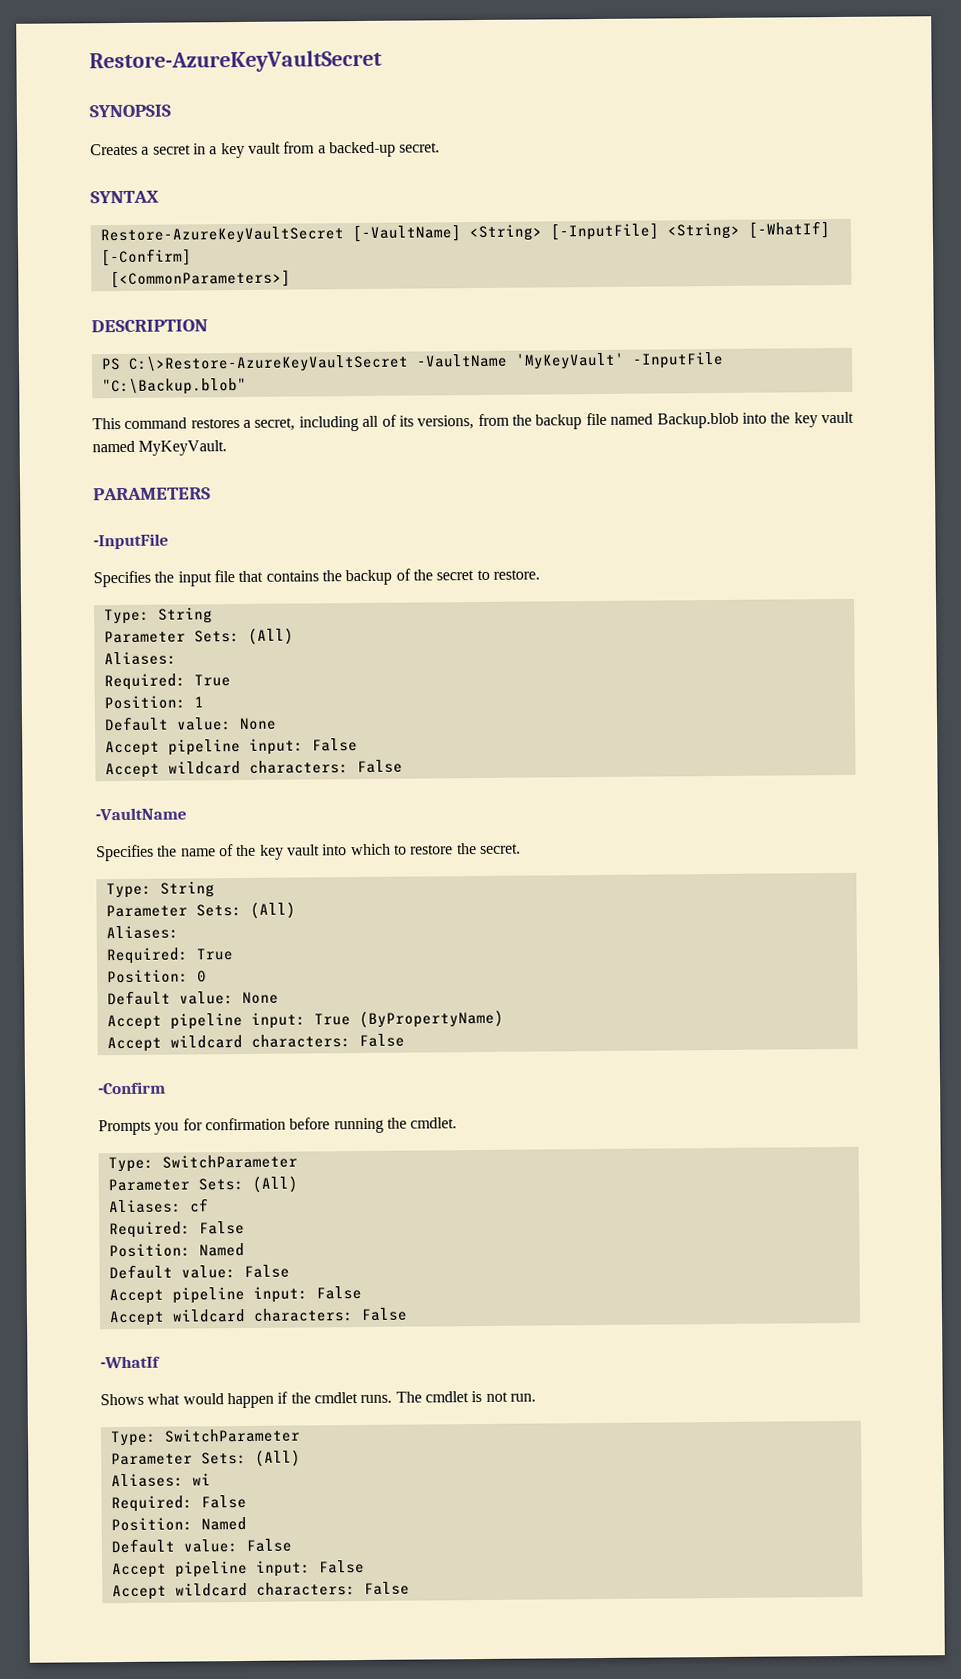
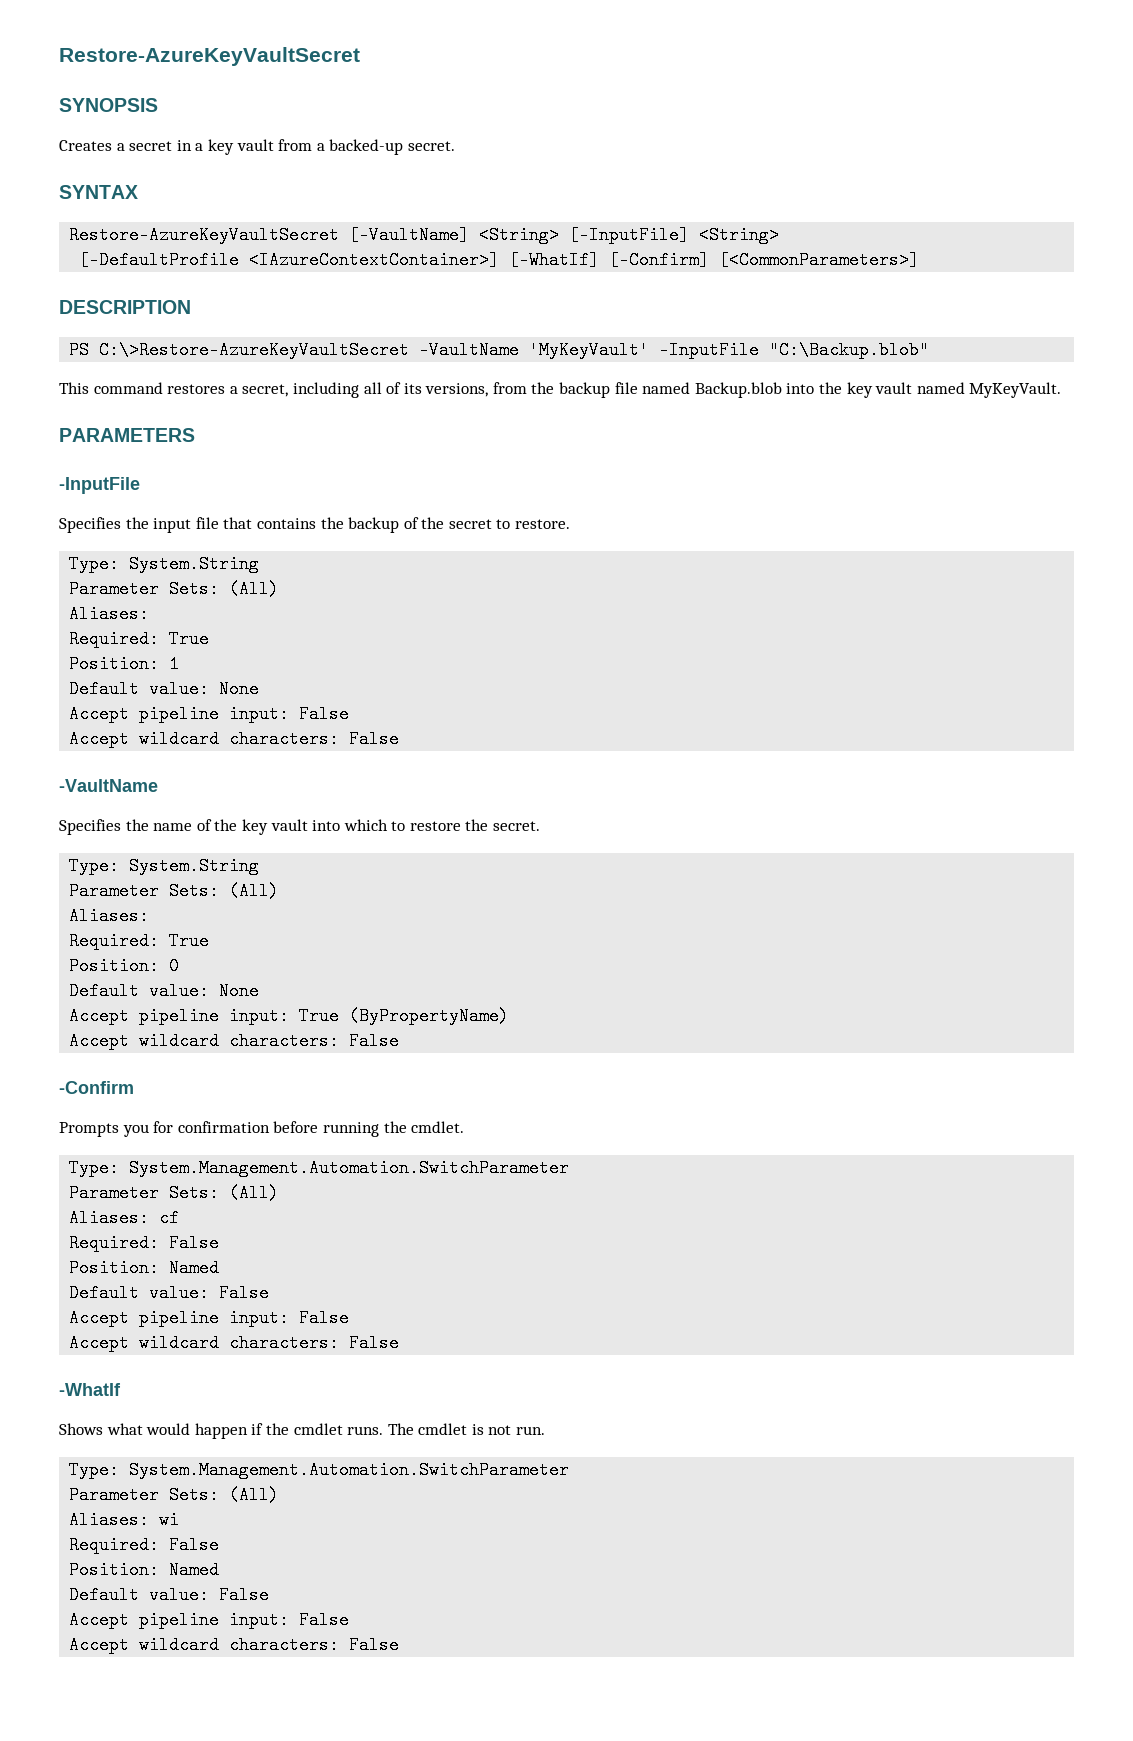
- Restore-AzureKeyVaultSecret [-VaultName] <String> [-InputFile] <String> [-WhatIf] [-Confirm]
- [<CommonParameters>]
+ Restore-AzureKeyVaultSecret [-VaultName] <String> [-InputFile] <String>
+ [-DefaultProfile <IAzureContextContainer>] [-WhatIf] [-Confirm] [<CommonParameters>]
  Specifies the input file that contains the backup of the secret to restore.
- Type: String
+ Type: System.String
  Specifies the name of the key vault into which to restore the secret.
- Type: String
+ Type: System.String
  Prompts you for confirmation before running the cmdlet.
- Type: SwitchParameter
+ Type: System.Management.Automation.SwitchParameter
  The cmdlet is not run.
- Type: SwitchParameter
+ Type: System.Management.Automation.SwitchParameter

